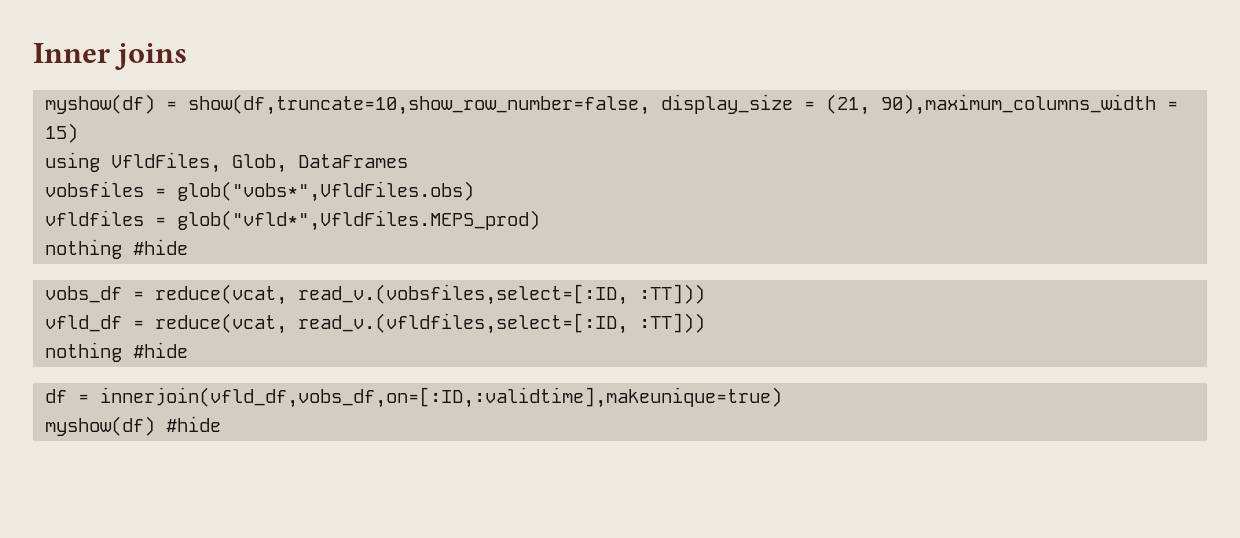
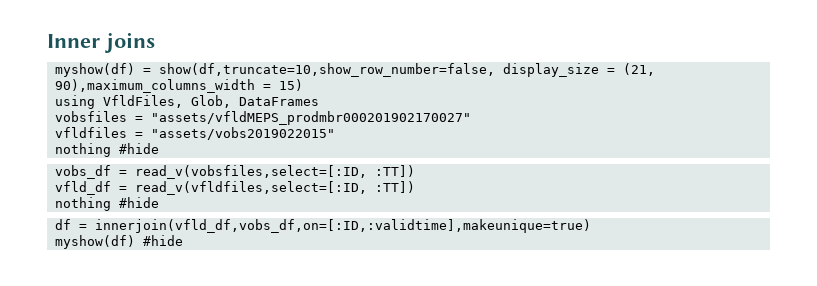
- vobsfiles = glob("vobs*",VfldFiles.obs)
+ vobsfiles = "assets/vfldMEPS_prodmbr000201902170027"
- vfldfiles = glob("vfld*",VfldFiles.MEPS_prod)
+ vfldfiles = "assets/vobs2019022015"
- vobs_df = reduce(vcat, read_v.(vobsfiles,select=[:ID, :TT]))
+ vobs_df = read_v(vobsfiles,select=[:ID, :TT])
- vfld_df = reduce(vcat, read_v.(vfldfiles,select=[:ID, :TT]))
+ vfld_df = read_v(vfldfiles,select=[:ID, :TT])

